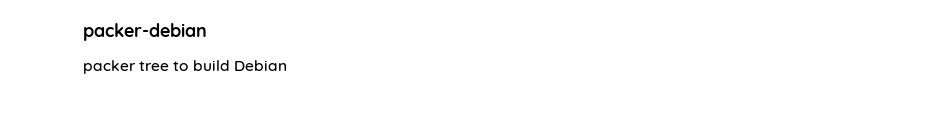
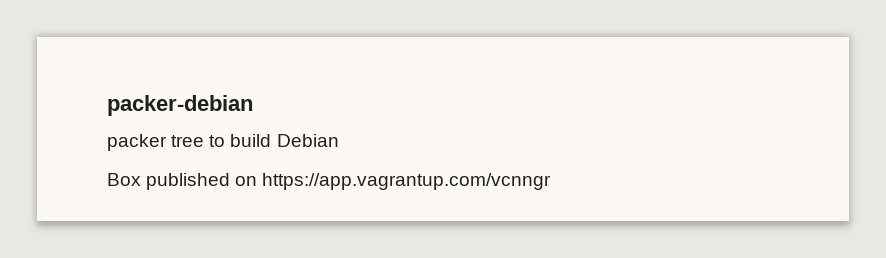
+ Box published on https://app.vagrantup.com/vcnngr

